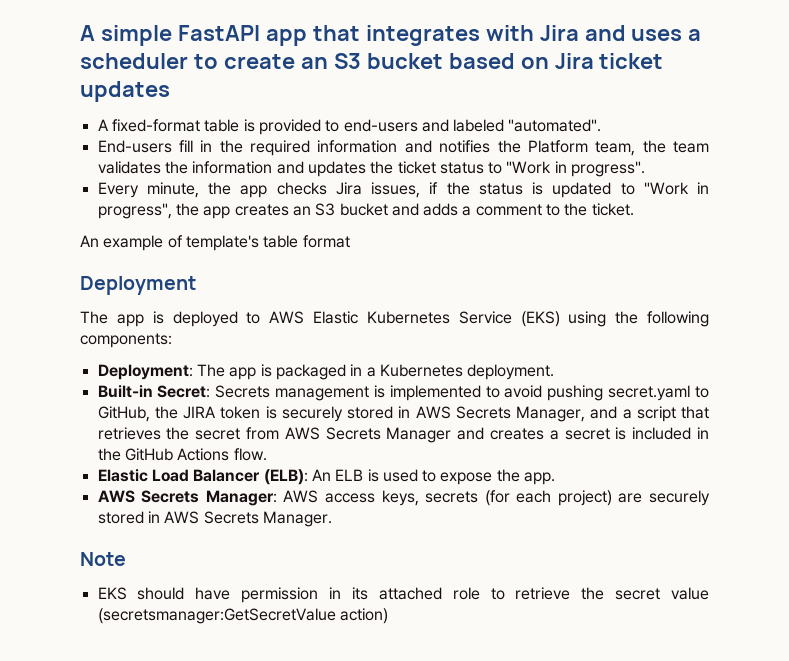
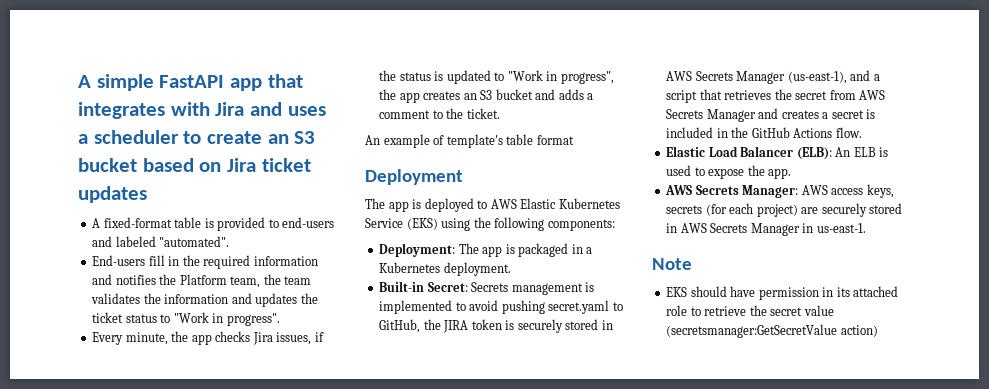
- Built-in Secret: Secrets management is implemented to avoid pushing secret.yaml to GitHub, the JIRA token is securely stored in AWS Secrets Manager, and a script that retrieves the secret from AWS Secrets Manager and creates a secret is included in the GitHub Actions flow.
+ Built-in Secret: Secrets management is implemented to avoid pushing secret.yaml to GitHub, the JIRA token is securely stored in AWS Secrets Manager (us-east-1), and a script that retrieves the secret from AWS Secrets Manager and creates a secret is included in the GitHub Actions flow.
- AWS Secrets Manager: AWS access keys, secrets (for each project) are securely stored in AWS Secrets Manager.
+ AWS Secrets Manager: AWS access keys, secrets (for each project) are securely stored in AWS Secrets Manager in us-east-1.

